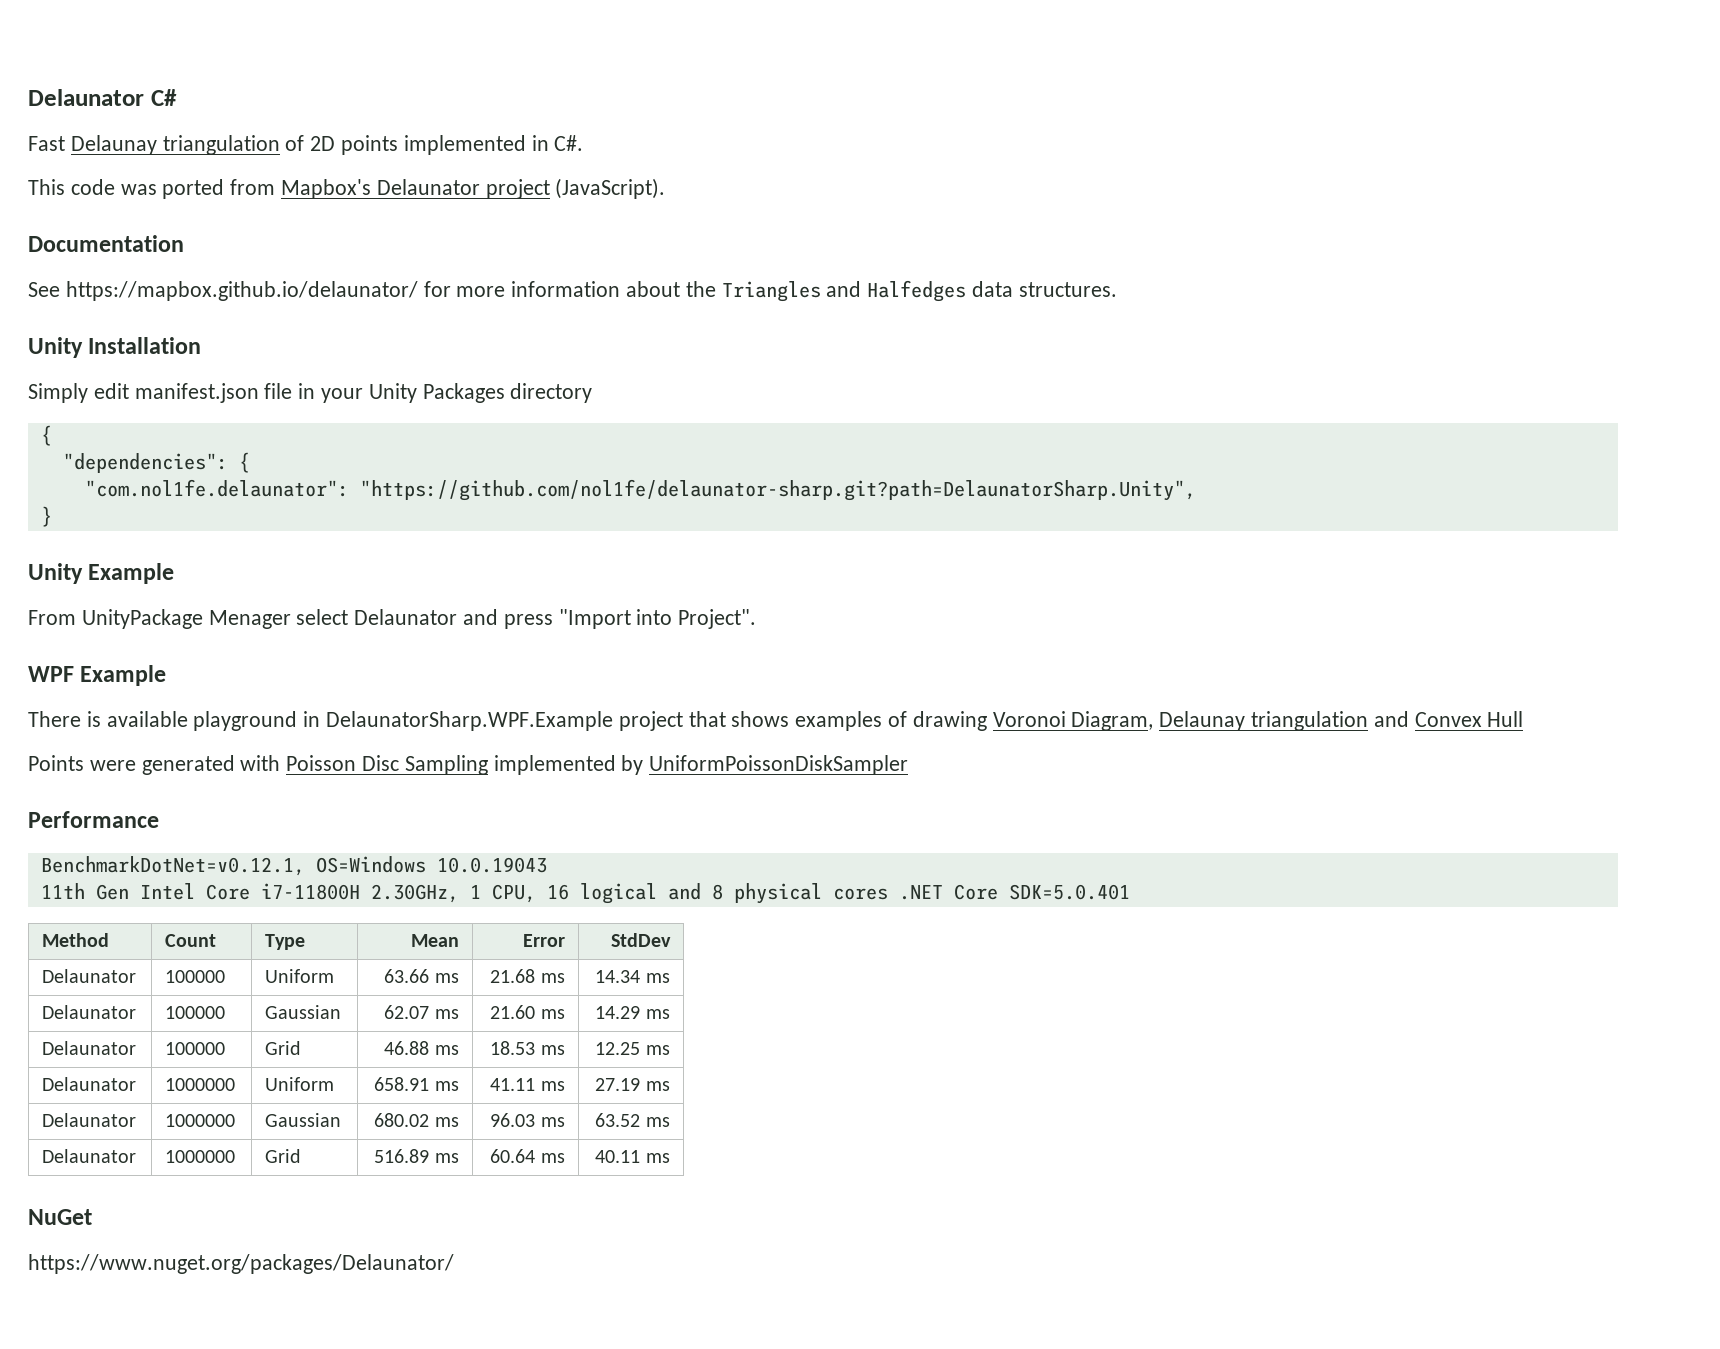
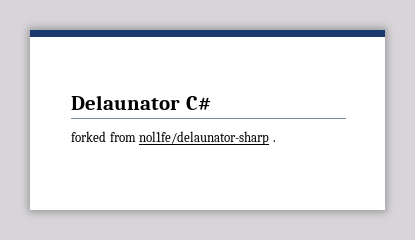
- Fast Delaunay triangulation of 2D points implemented in C#.
- This code was ported from Mapbox's Delaunator project (JavaScript).
- Documentation
- See https://mapbox.github.io/delaunator/ for more information about the Triangles and Halfedges data structures.
- Unity Installation
- Simply edit manifest.json file in your Unity Packages directory
- {
- "dependencies": {
- "com.nol1fe.delaunator": "https://github.com/nol1fe/delaunator-sharp.git?path=DelaunatorSharp.Unity",
- }
- Unity Example
- From UnityPackage Menager select Delaunator and press "Import into Project".
- WPF Example
- There is available playground in DelaunatorSharp.WPF.Example project that shows examples of drawing Voronoi Diagram, Delaunay triangulation and Convex Hull
- Points were generated with Poisson Disc Sampling implemented by UniformPoissonDiskSampler
- Performance
- BenchmarkDotNet=v0.12.1, OS=Windows 10.0.19043
- 11th Gen Intel Core i7-11800H 2.30GHz, 1 CPU, 16 logical and 8 physical cores .NET Core SDK=5.0.401
- Method | Count | Type | Mean | Error | StdDev
- Delaunator | 100000 | Uniform | 63.66 ms | 21.68 ms | 14.34 ms
- Delaunator | 100000 | Gaussian | 62.07 ms | 21.60 ms | 14.29 ms
- Delaunator | 100000 | Grid | 46.88 ms | 18.53 ms | 12.25 ms
- Delaunator | 1000000 | Uniform | 658.91 ms | 41.11 ms | 27.19 ms
- Delaunator | 1000000 | Gaussian | 680.02 ms | 96.03 ms | 63.52 ms
- Delaunator | 1000000 | Grid | 516.89 ms | 60.64 ms | 40.11 ms
- NuGet
- https://www.nuget.org/packages/Delaunator/
+ forked from nol1fe/delaunator-sharp .

